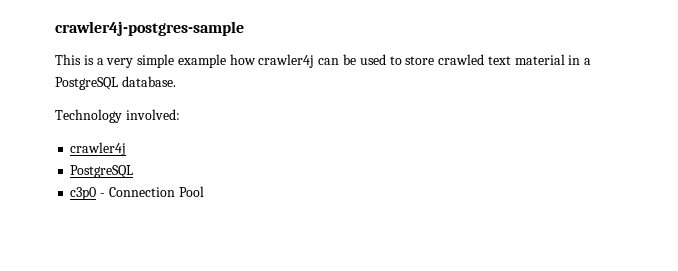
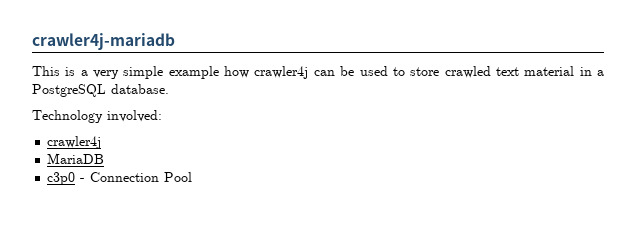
- crawler4j-postgres-sample
+ crawler4j-mariadb
  Technology involved:
  crawler4j
- PostgreSQL
+ MariaDB

